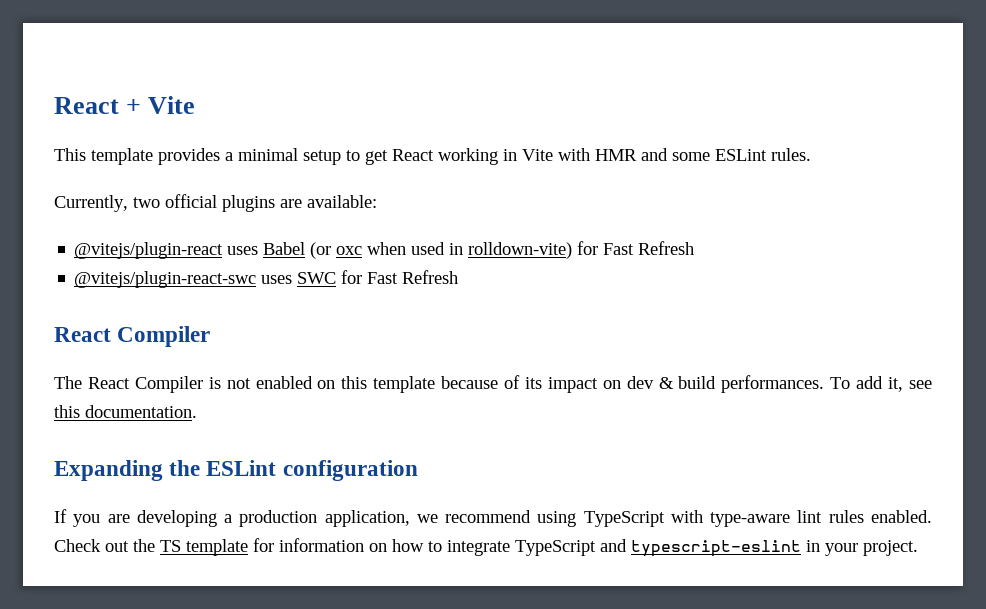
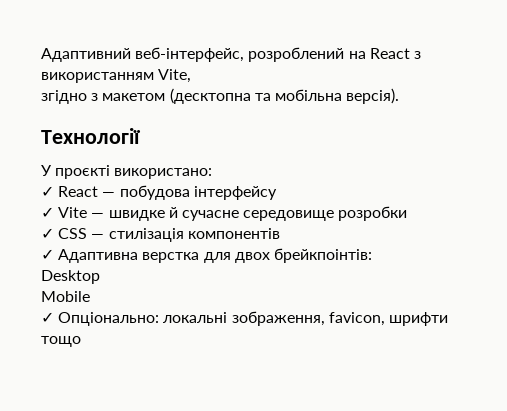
- React + Vite
- This template provides a minimal setup to get React working in Vite with HMR and some ESLint rules.
- Currently, two official plugins are available:
- @vitejs/plugin-react uses Babel (or oxc when used in rolldown-vite) for Fast Refresh
- @vitejs/plugin-react-swc uses SWC for Fast Refresh
- React Compiler
- The React Compiler is not enabled on this template because of its impact on dev & build performances. To add it, see this documentation.
- Expanding the ESLint configuration
- If you are developing a production application, we recommend using TypeScript with type-aware lint rules enabled. Check out the TS template for information on how to integrate TypeScript and typescript-eslint in your project.
+ Адаптивний веб-інтерфейс, розроблений на React з використанням Vite,
+ згідно з макетом (десктопна та мобільна версія).
+ Технології
+ У проєкті використано:
+ ✓ React — побудова інтерфейсу
+ ✓ Vite — швидке й сучасне середовище розробки
+ ✓ CSS — стилізація компонентів
+ ✓ Адаптивна верстка для двох брейкпоінтів:
+ Desktop
+ Mobile
+ ✓ Опціонально: локальні зображення, favicon, шрифти тощо

